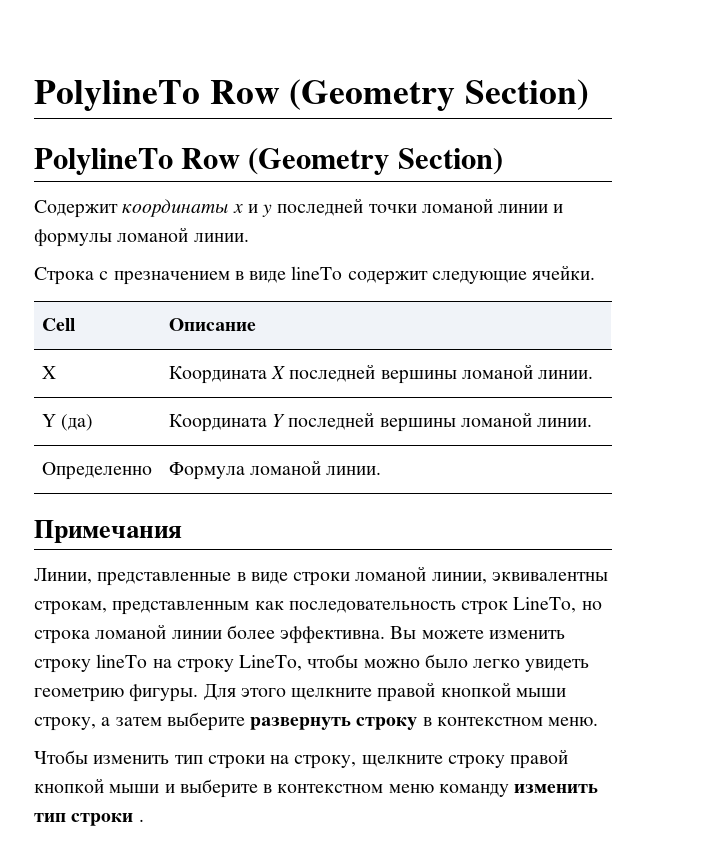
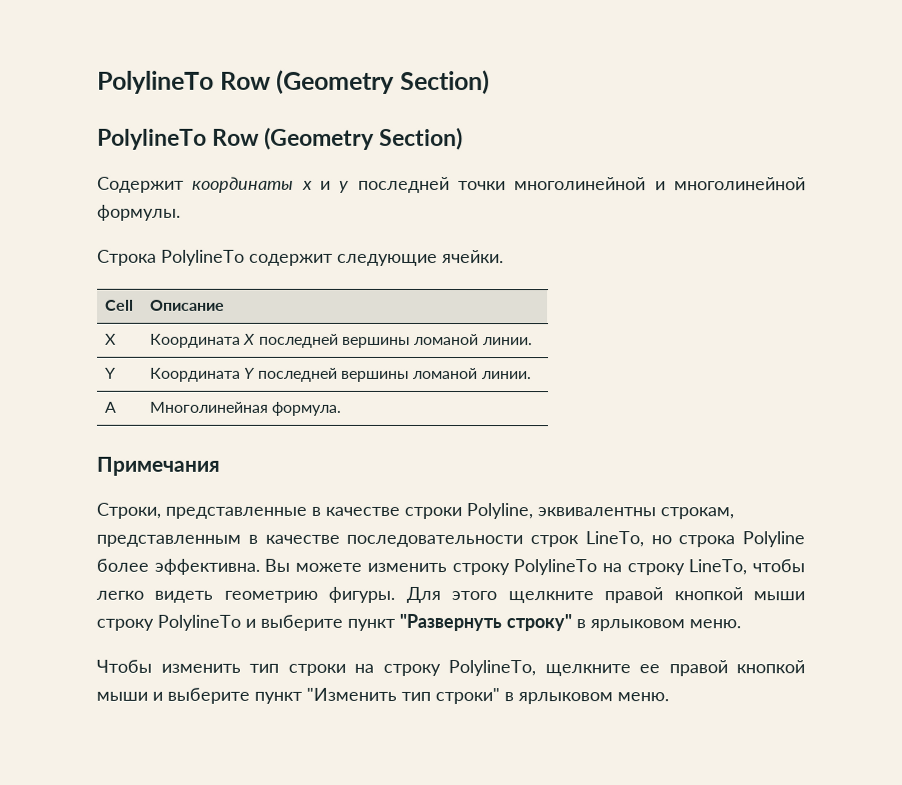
- Содержит координаты x и y последней точки ломаной линии и формулы ломаной линии.
- Строка с презначением в виде lineTo содержит следующие ячейки.
+ Содержит координаты x и y последней точки многолинейной и многолинейной формулы.
+ Строка PolylineTo содержит следующие ячейки.
- Y (да) | Координата Y последней вершины ломаной линии.
+ Y | Координата Y последней вершины ломаной линии.
- Определенно | Формула ломаной линии.
+ A | Многолинейная формула.
- Линии, представленные в виде строки ломаной линии, эквивалентны строкам, представленным как последовательность строк LineTo, но строка ломаной линии более эффективна.
+ Строки, представленные в качестве строки Polyline, эквивалентны строкам, представленным в качестве последовательности строк LineTo, но строка Polyline более эффективна.
- Вы можете изменить строку lineTo на строку LineTo, чтобы можно было легко увидеть геометрию фигуры.
+ Вы можете изменить строку PolylineTo на строку LineTo, чтобы легко видеть геометрию фигуры.
- Для этого щелкните правой кнопкой мыши строку, а затем выберите развернуть строку в контекстном меню.
+ Для этого щелкните правой кнопкой мыши строку PolylineTo и выберите пункт "Развернуть строку" в ярлыковом меню.
- Чтобы изменить тип строки на строку, щелкните строку правой кнопкой мыши и выберите в контекстном меню команду изменить тип строки .
+ Чтобы изменить тип строки на строку PolylineTo, щелкните ее правой кнопкой мыши и выберите пункт "Изменить тип строки" в ярлыковом меню.

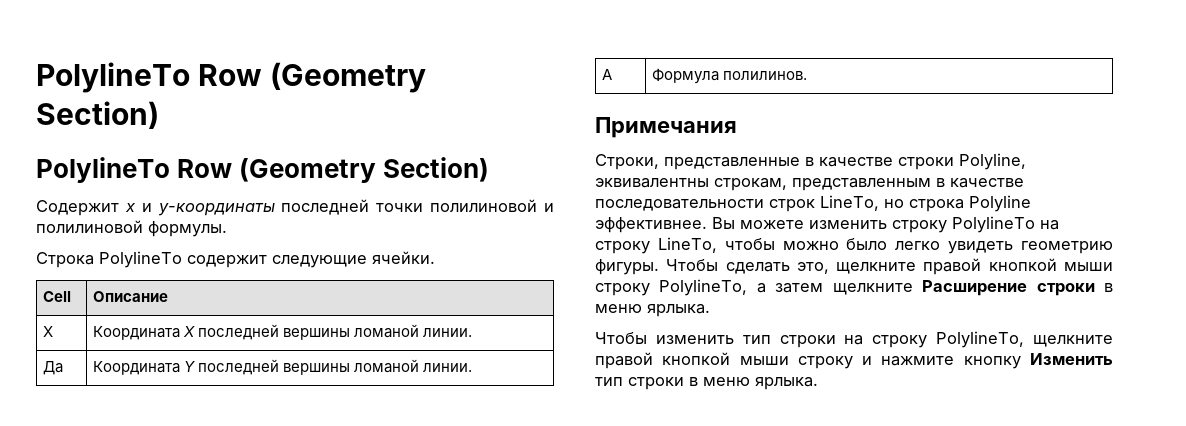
- Содержит координаты x и y последней точки многолинейной и многолинейной формулы.
+ Содержит x и y-координаты последней точки полилиновой и полилиновой формулы.
- Y | Координата Y последней вершины ломаной линии.
+ Да | Координата Y последней вершины ломаной линии.
- A | Многолинейная формула.
+ A | Формула полилинов.
- Строки, представленные в качестве строки Polyline, эквивалентны строкам, представленным в качестве последовательности строк LineTo, но строка Polyline более эффективна.
+ Строки, представленные в качестве строки Polyline, эквивалентны строкам, представленным в качестве последовательности строк LineTo, но строка Polyline эффективнее.
- Вы можете изменить строку PolylineTo на строку LineTo, чтобы легко видеть геометрию фигуры. Для этого щелкните правой кнопкой мыши строку PolylineTo и выберите пункт "Развернуть строку" в ярлыковом меню.
+ Вы можете изменить строку PolylineTo на строку LineTo, чтобы можно было легко увидеть геометрию фигуры. Чтобы сделать это, щелкните правой кнопкой мыши строку PolylineTo, а затем щелкните Расширение строки в меню ярлыка.
- Чтобы изменить тип строки на строку PolylineTo, щелкните ее правой кнопкой мыши и выберите пункт "Изменить тип строки" в ярлыковом меню.
+ Чтобы изменить тип строки на строку PolylineTo, щелкните правой кнопкой мыши строку и нажмите кнопку Изменить тип строки в меню ярлыка.

